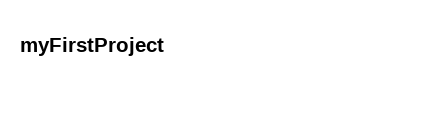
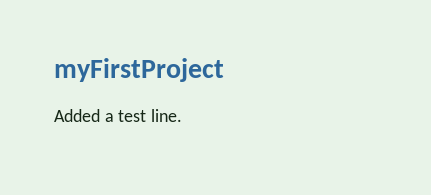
+ Added a test line.

